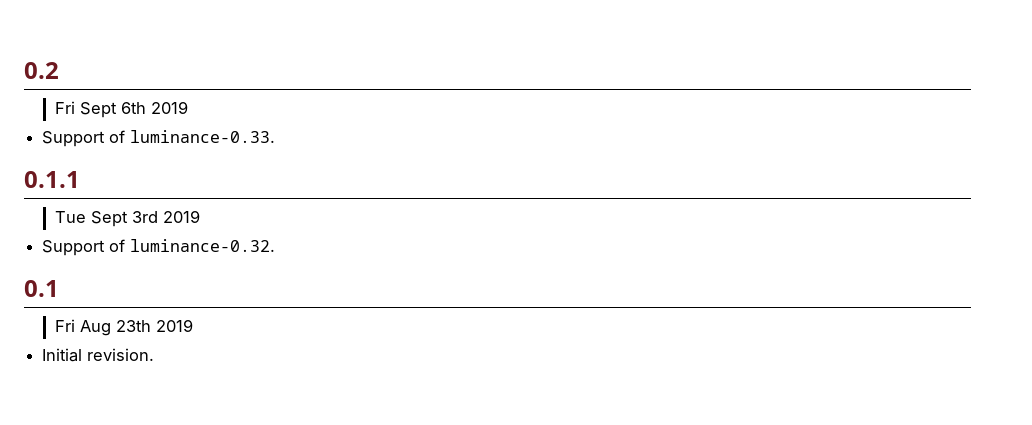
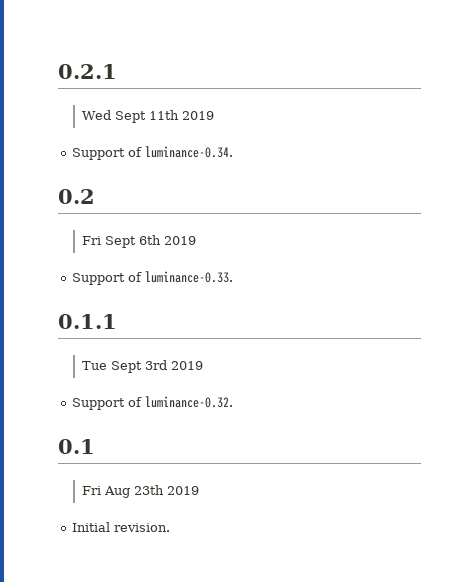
+ 0.2.1
+ Wed Sept 11th 2019
+ Support of luminance-0.34.

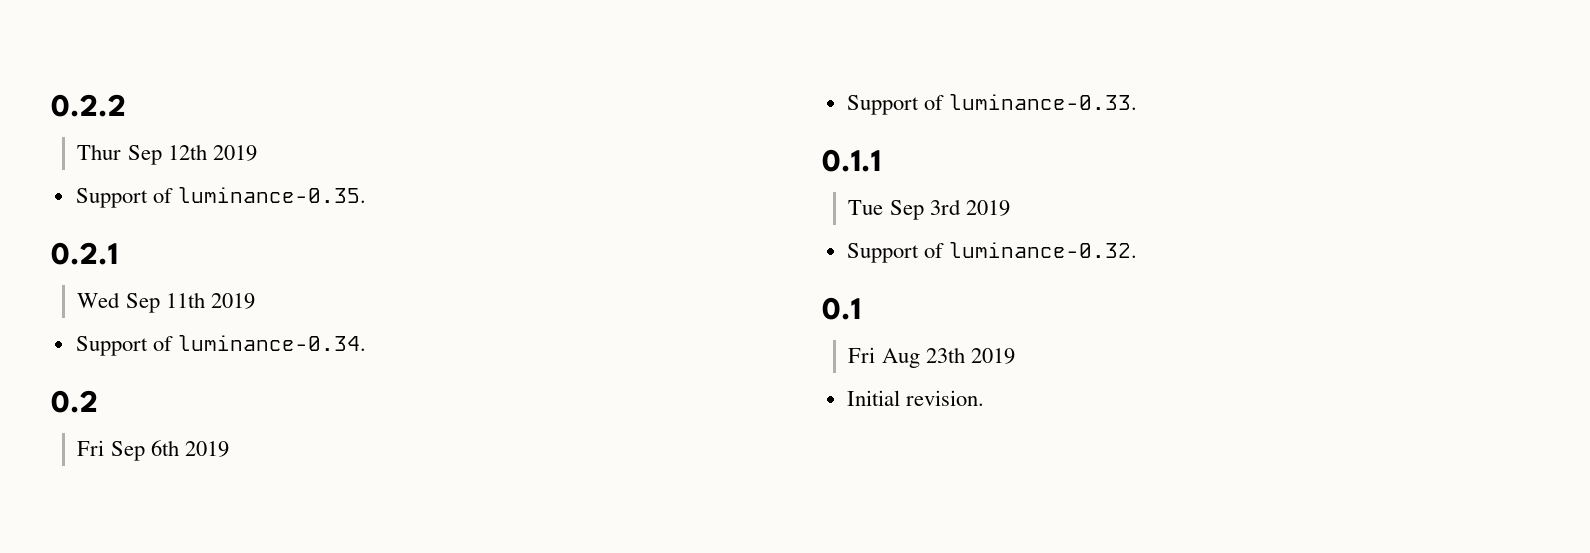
+ 0.2.2
+ Thur Sep 12th 2019
+ Support of luminance-0.35.
- Wed Sept 11th 2019
+ Wed Sep 11th 2019
- Fri Sept 6th 2019
+ Fri Sep 6th 2019
- Tue Sept 3rd 2019
+ Tue Sep 3rd 2019

